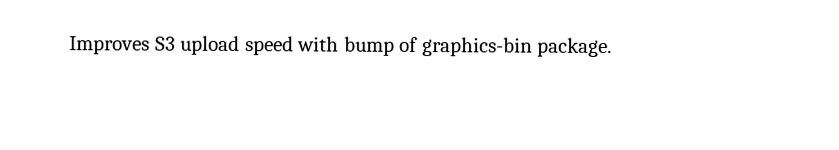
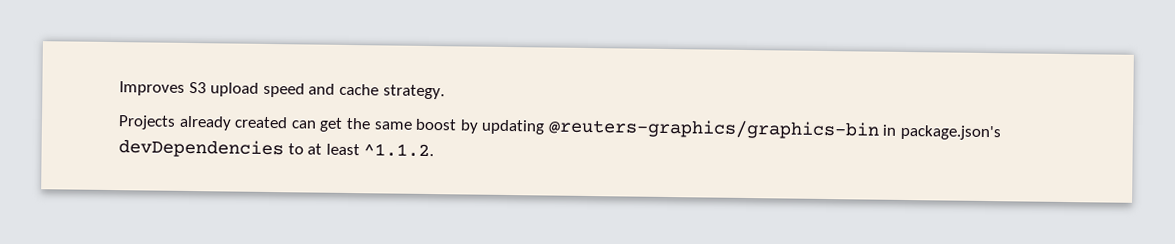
- Improves S3 upload speed with bump of graphics-bin package.
+ Improves S3 upload speed and cache strategy.
+ Projects already created can get the same boost by updating @reuters-graphics/graphics-bin in package.json's devDependencies to at least ^1.1.2.

